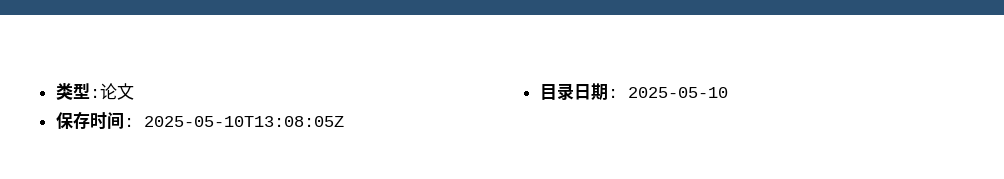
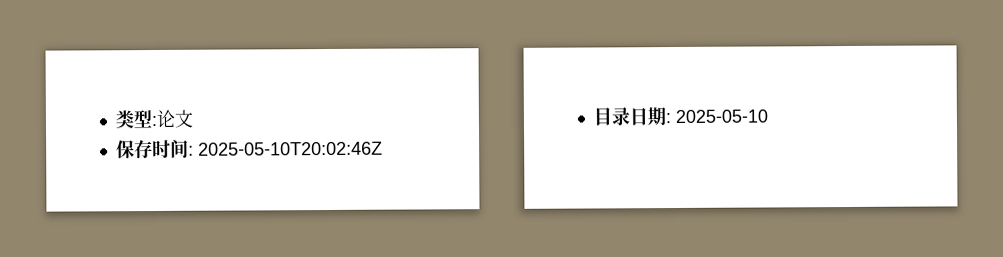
- 保存时间: 2025-05-10T13:08:05Z
+ 保存时间: 2025-05-10T20:02:46Z

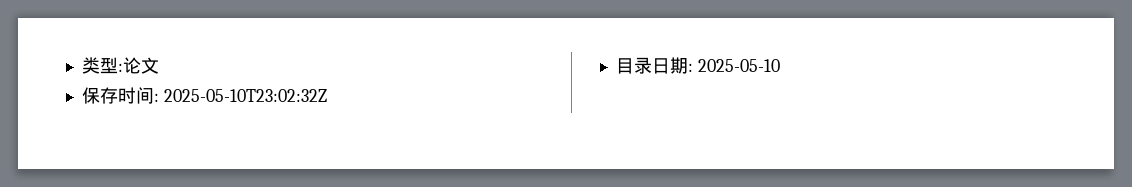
- 保存时间: 2025-05-10T20:02:46Z
+ 保存时间: 2025-05-10T23:02:32Z

